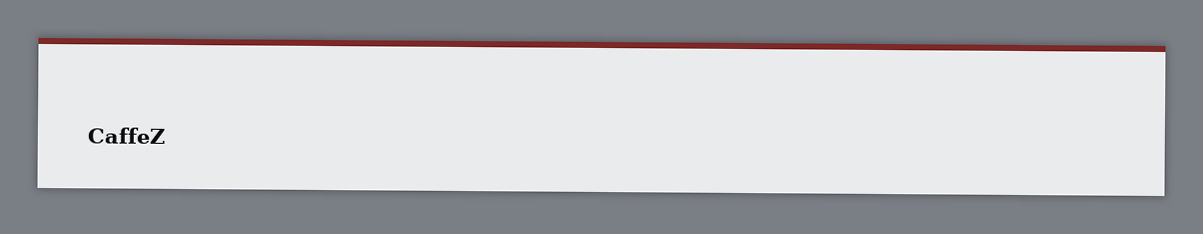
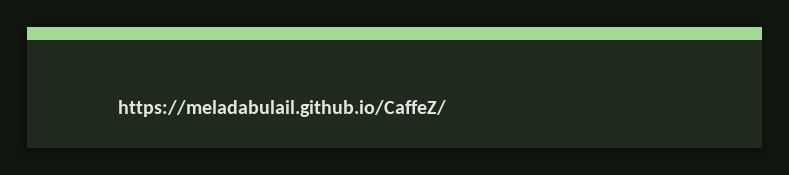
- CaffeZ
+ https://meladabulail.github.io/CaffeZ/

